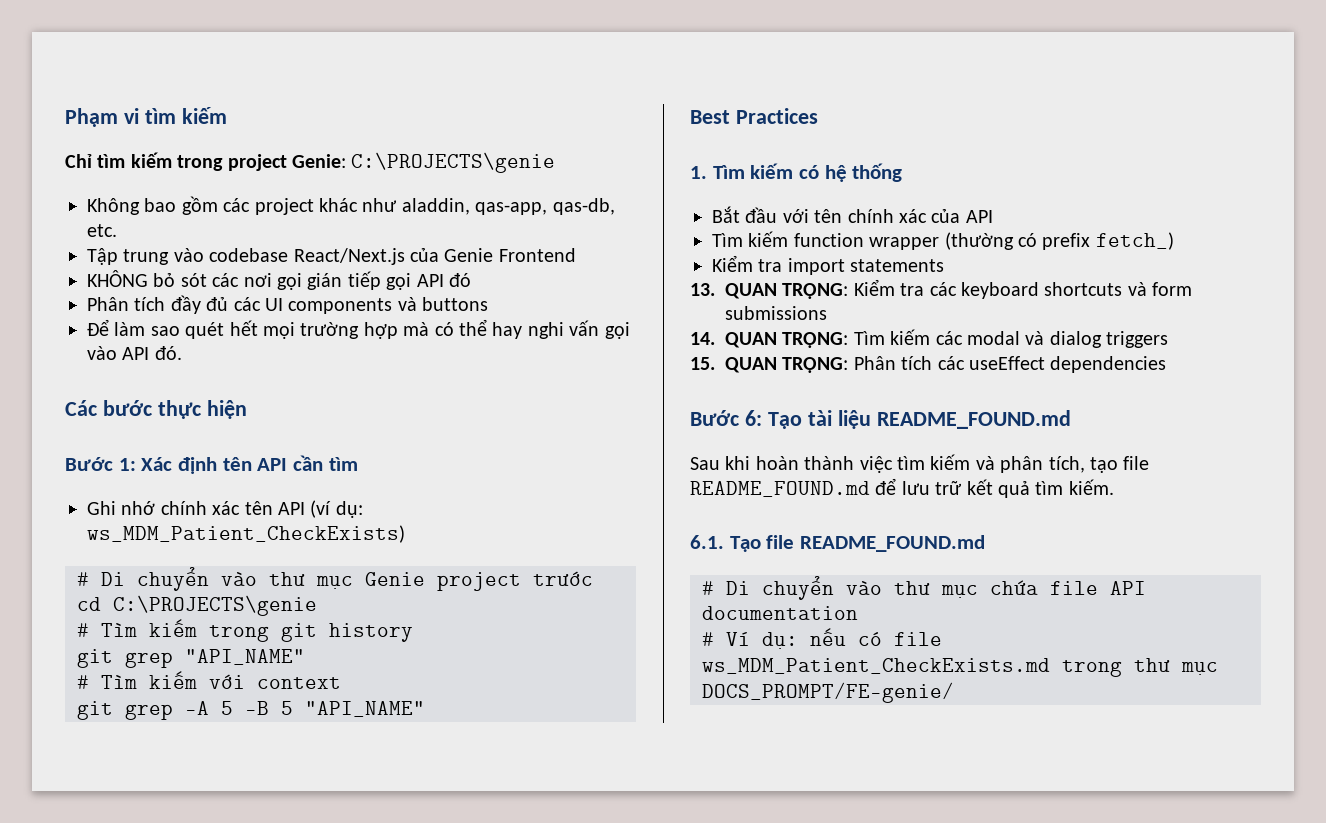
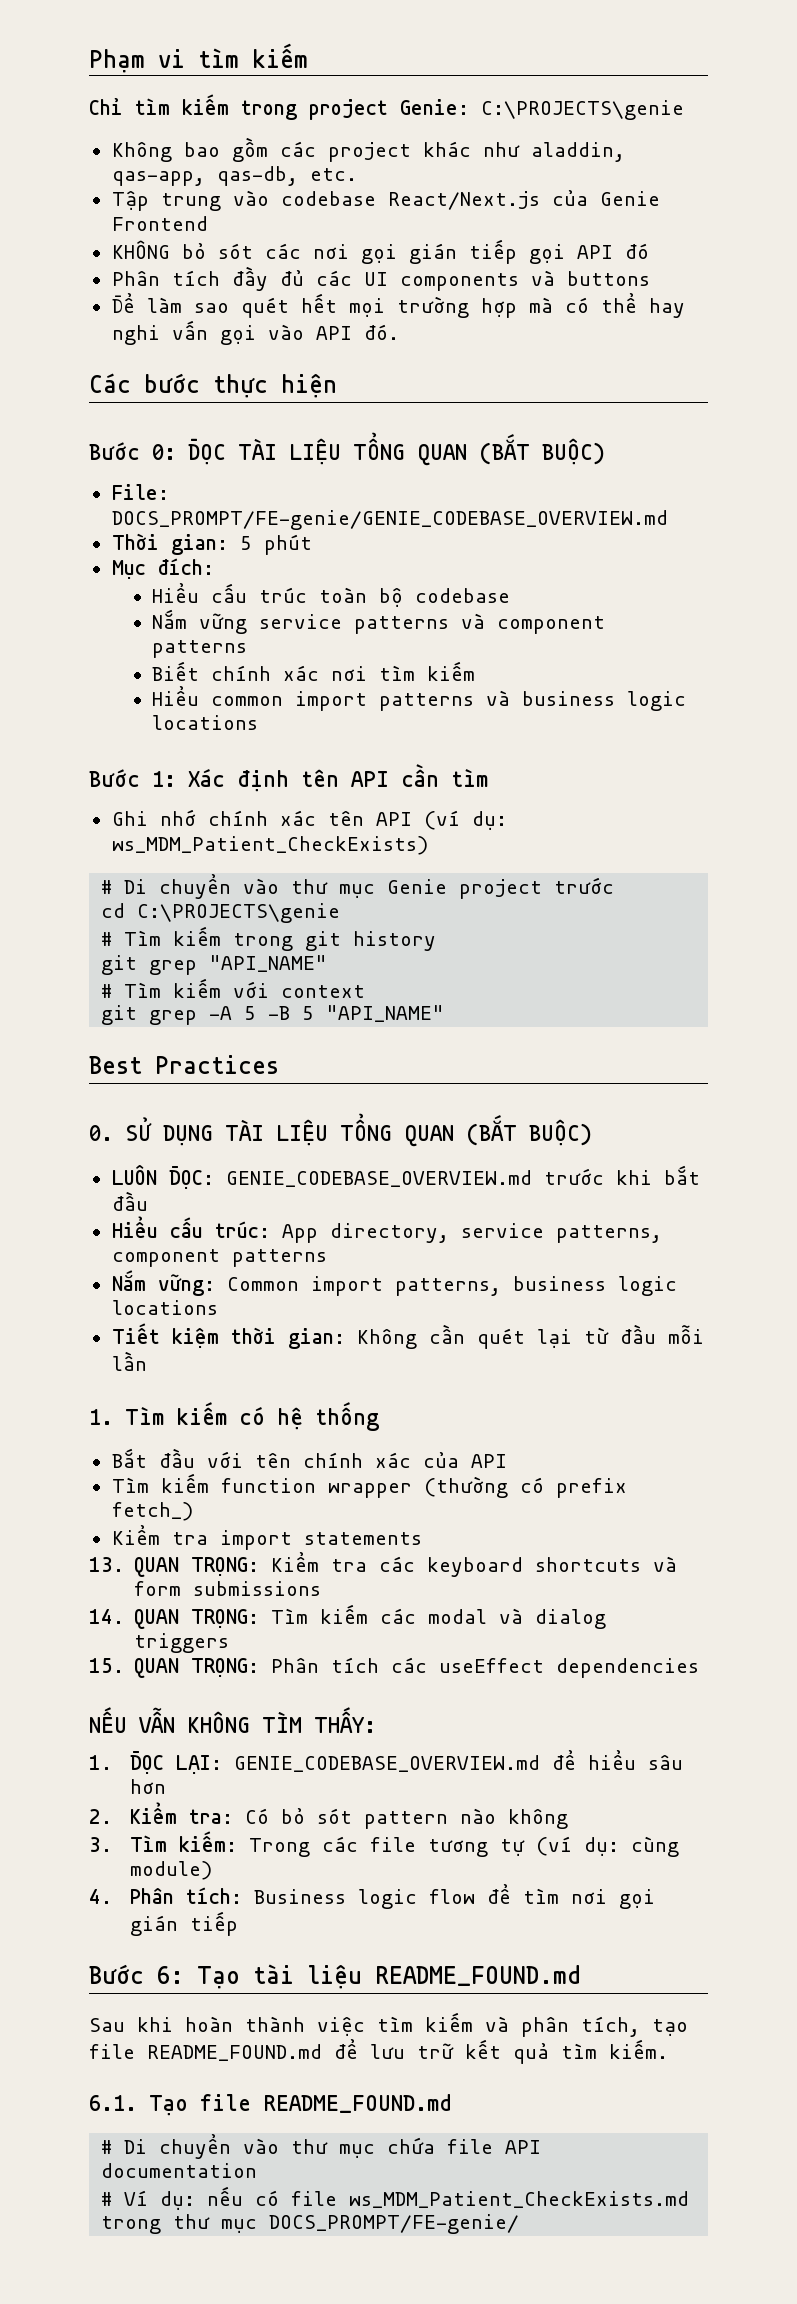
+ Bước 0: ĐỌC TÀI LIỆU TỔNG QUAN (BẮT BUỘC)
+ File: DOCS_PROMPT/FE-genie/GENIE_CODEBASE_OVERVIEW.md
+ Thời gian: 5 phút
+ Mục đích:
+ Hiểu cấu trúc toàn bộ codebase
+ Nắm vững service patterns và component patterns
+ Biết chính xác nơi tìm kiếm
+ Hiểu common import patterns và business logic locations
+ 0. SỬ DỤNG TÀI LIỆU TỔNG QUAN (BẮT BUỘC)
+ LUÔN ĐỌC: GENIE_CODEBASE_OVERVIEW.md trước khi bắt đầu
+ Hiểu cấu trúc: App directory, service patterns, component patterns
+ Nắm vững: Common import patterns, business logic locations
+ Tiết kiệm thời gian: Không cần quét lại từ đầu mỗi lần
+ NẾU VẪN KHÔNG TÌM THẤY:
+ 1. ĐỌC LẠI: GENIE_CODEBASE_OVERVIEW.md để hiểu sâu hơn
+ 2. Kiểm tra: Có bỏ sót pattern nào không
+ 3. Tìm kiếm: Trong các file tương tự (ví dụ: cùng module)
+ 4. Phân tích: Business logic flow để tìm nơi gọi gián tiếp

